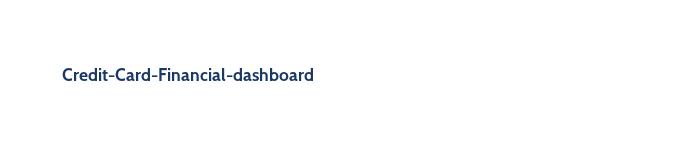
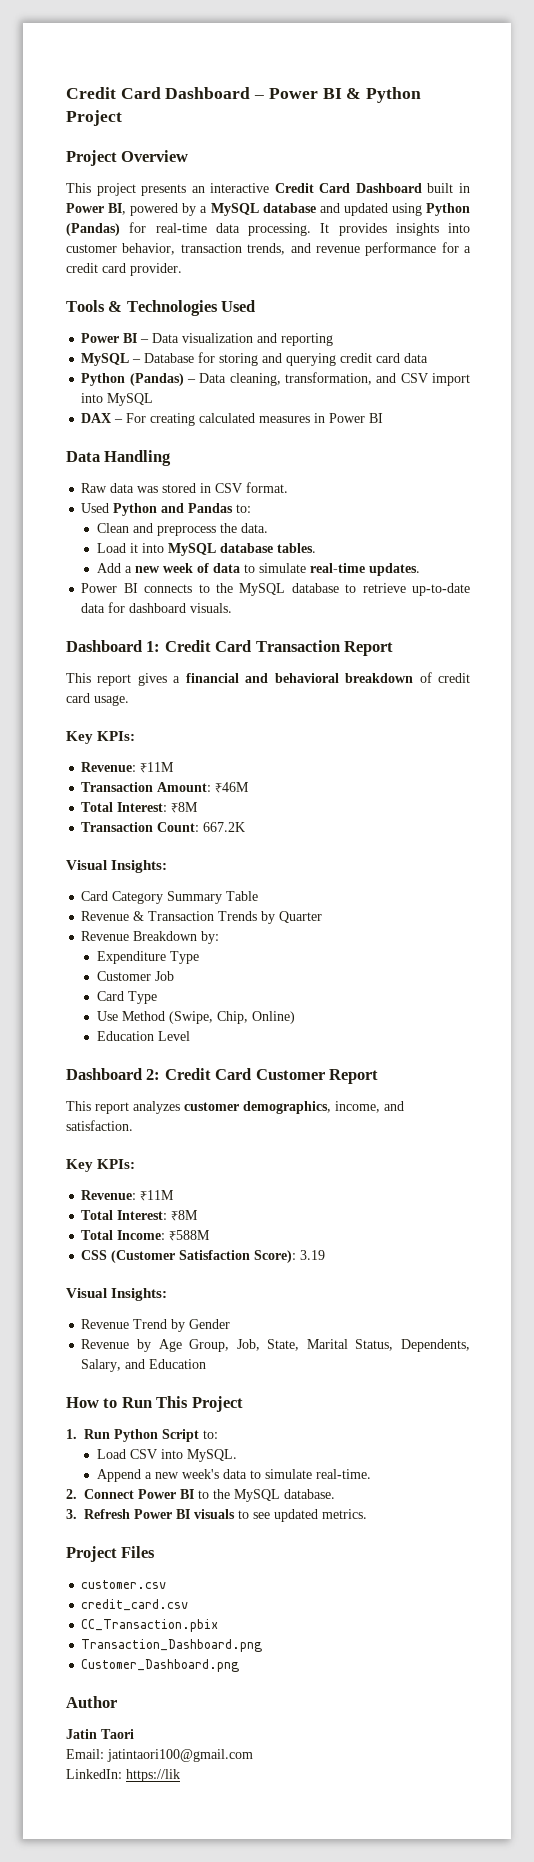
- Credit-Card-Financial-dashboard
+ Credit Card Dashboard – Power BI & Python Project
+ Project Overview
+ This project presents an interactive Credit Card Dashboard built in Power BI, powered by a MySQL database and updated using Python (Pandas) for real-time data processing. It provides insights into customer behavior, transaction trends, and revenue performance for a credit card provider.
+ Tools & Technologies Used
+ Power BI – Data visualization and reporting
+ MySQL – Database for storing and querying credit card data
+ Python (Pandas) – Data cleaning, transformation, and CSV import into MySQL
+ DAX – For creating calculated measures in Power BI
+ Data Handling
+ Raw data was stored in CSV format.
+ Used Python and Pandas to:
+ Clean and preprocess the data.
+ Load it into MySQL database tables.
+ Add a new week of data to simulate real-time updates.
+ Power BI connects to the MySQL database to retrieve up-to-date data for dashboard visuals.
+ Dashboard 1: Credit Card Transaction Report
+ This report gives a financial and behavioral breakdown of credit card usage.
+ Key KPIs:
+ Revenue: ₹11M
+ Transaction Amount: ₹46M
+ Total Interest: ₹8M
+ Transaction Count: 667.2K
+ Visual Insights:
+ Card Category Summary Table
+ Revenue & Transaction Trends by Quarter
+ Revenue Breakdown by:
+ Expenditure Type
+ Customer Job
+ Card Type
+ Use Method (Swipe, Chip, Online)
+ Education Level
+ Dashboard 2: Credit Card Customer Report
+ This report analyzes customer demographics, income, and satisfaction.
+ Key KPIs:
+ Revenue: ₹11M
+ Total Interest: ₹8M
+ Total Income: ₹588M
+ CSS (Customer Satisfaction Score): 3.19
+ Visual Insights:
+ Revenue Trend by Gender
+ Revenue by Age Group, Job, State, Marital Status, Dependents, Salary, and Education
+ How to Run This Project
+ 1. Run Python Script to:
+ Load CSV into MySQL.
+ Append a new week's data to simulate real-time.
+ 2. Connect Power BI to the MySQL database.
+ 3. Refresh Power BI visuals to see updated metrics.
+ Project Files
+ customer.csv
+ credit_card.csv
+ CC_Transaction.pbix
+ Transaction_Dashboard.png
+ Customer_Dashboard.png
+ Author
+ Jatin Taori
+ Email: jatintaori100@gmail.com
+ LinkedIn: https://lik

